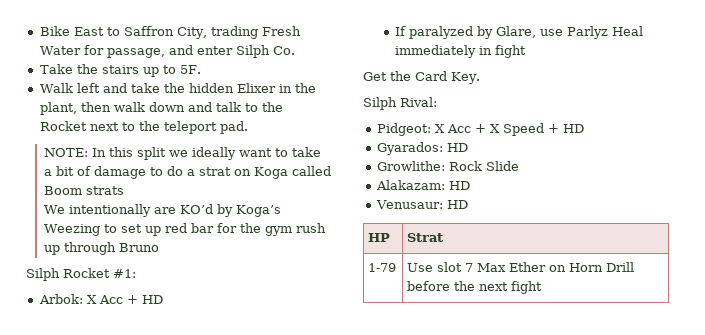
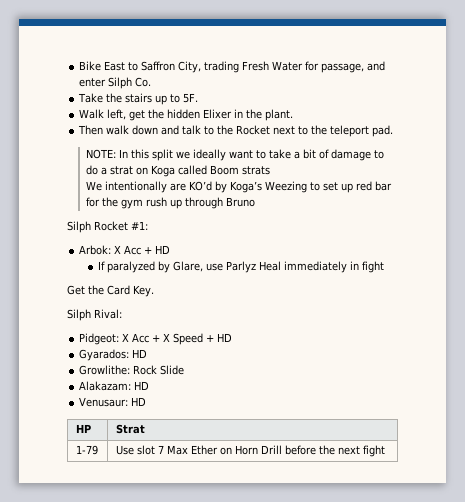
- Walk left and take the hidden Elixer in the plant, then walk down and talk to the Rocket next to the teleport pad.
+ Walk left, get the hidden Elixer in the plant.
+ Then walk down and talk to the Rocket next to the teleport pad.

